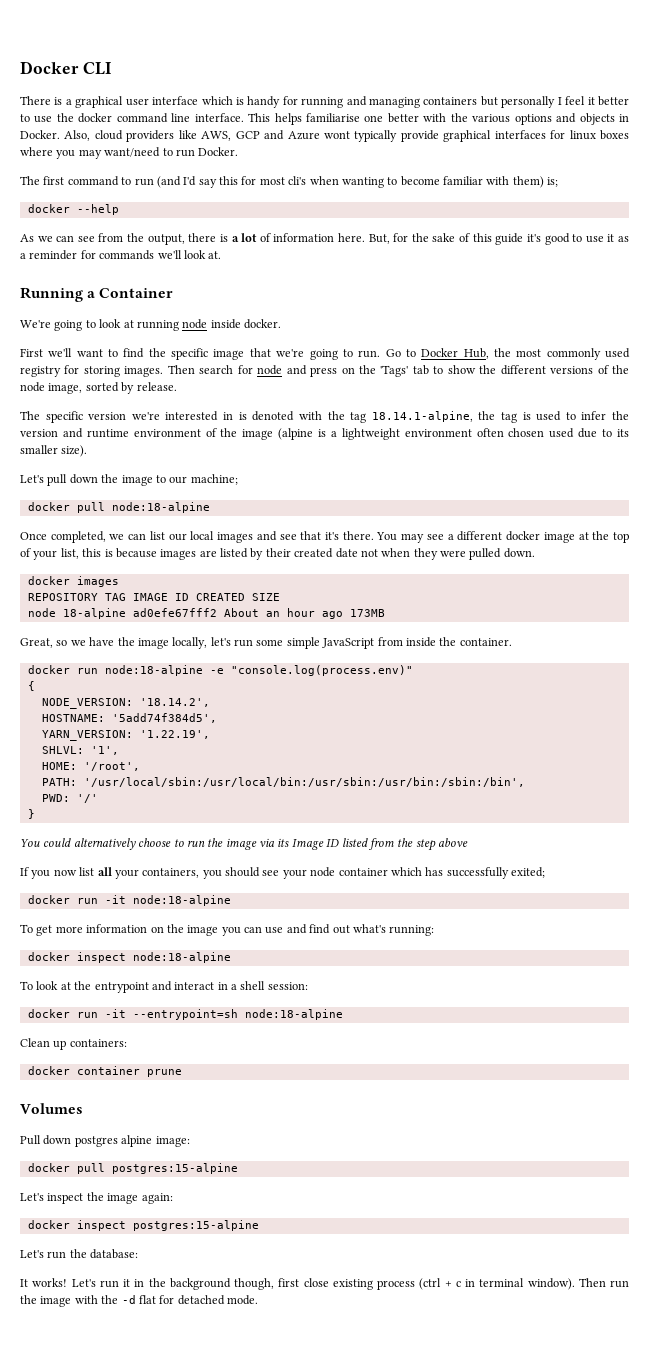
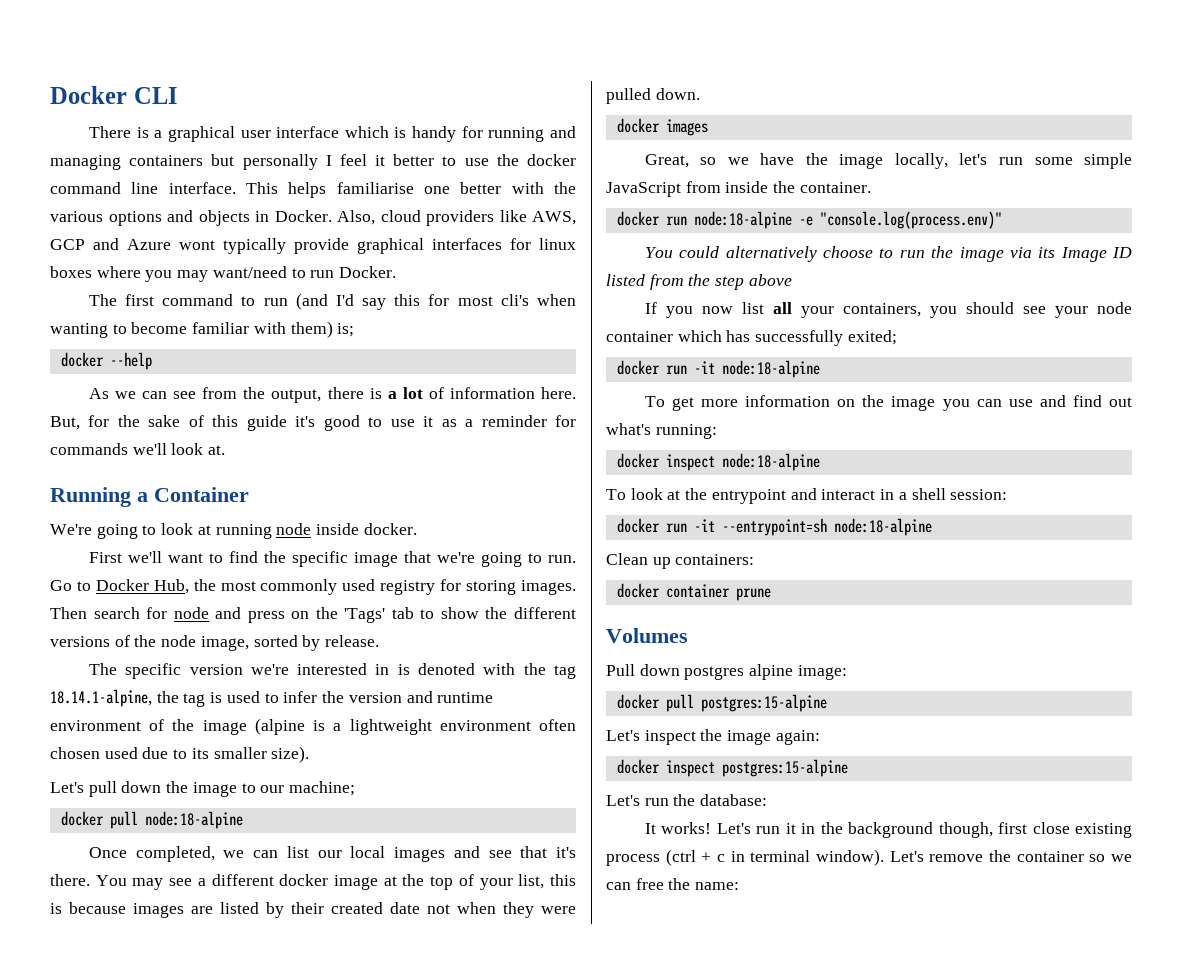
- REPOSITORY TAG IMAGE ID CREATED SIZE
- node 18-alpine ad0efe67fff2 About an hour ago 173MB
- {
- NODE_VERSION: '18.14.2',
- HOSTNAME: '5add74f384d5',
- YARN_VERSION: '1.22.19',
- SHLVL: '1',
- HOME: '/root',
- PATH: '/usr/local/sbin:/usr/local/bin:/usr/sbin:/usr/bin:/sbin:/bin',
- PWD: '/'
- }
- Then run the image with the -d flat for detached mode.
+ Let's remove the container so we can free the name:

